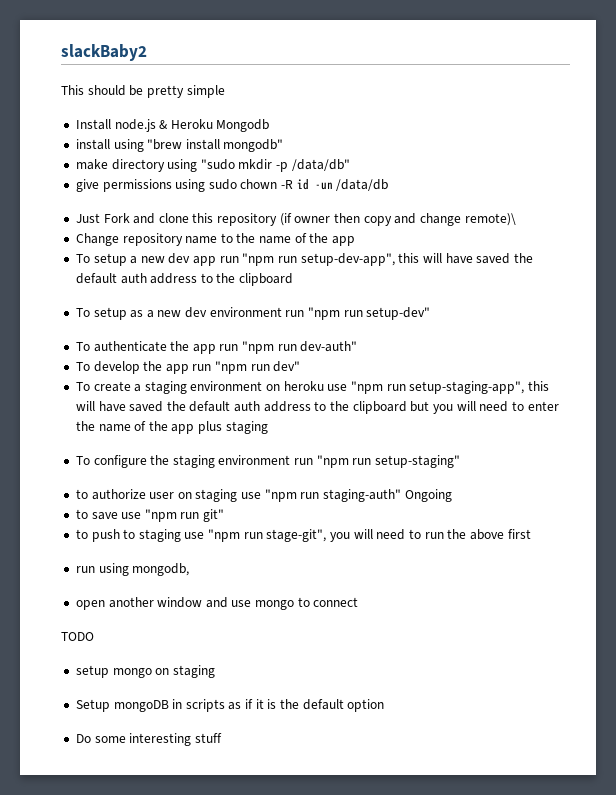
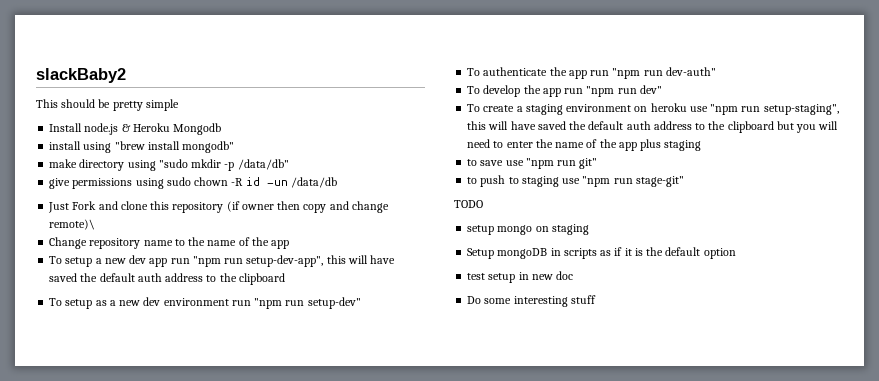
- To create a staging environment on heroku use "npm run setup-staging-app", this will have saved the default auth address to the clipboard but you will need to enter the name of the app plus staging
+ To create a staging environment on heroku use "npm run setup-staging", this will have saved the default auth address to the clipboard but you will need to enter the name of the app plus staging
- To configure the staging environment run "npm run setup-staging"
- to authorize user on staging use "npm run staging-auth" Ongoing
- to push to staging use "npm run stage-git", you will need to run the above first
- run using mongodb,
- open another window and use mongo to connect
+ to push to staging use "npm run stage-git"
+ test setup in new doc

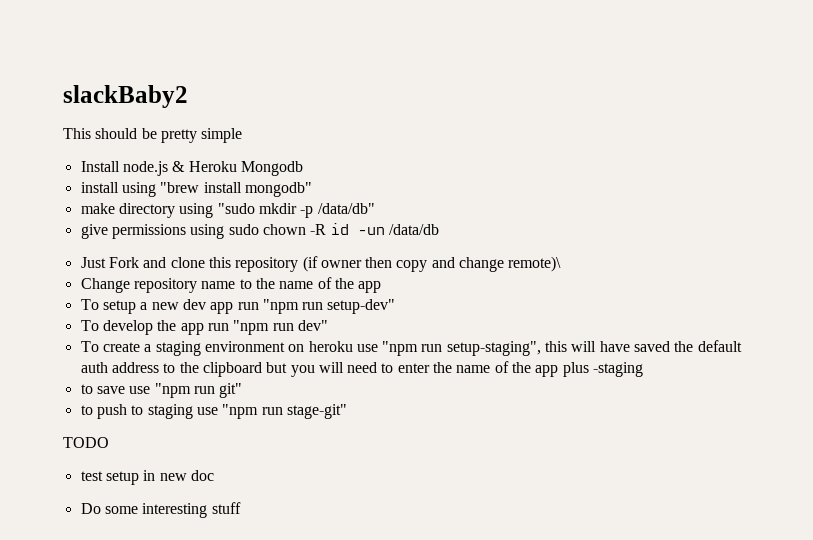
- To setup a new dev app run "npm run setup-dev-app", this will have saved the default auth address to the clipboard
- To setup as a new dev environment run "npm run setup-dev"
- To authenticate the app run "npm run dev-auth"
+ To setup a new dev app run "npm run setup-dev"
- To create a staging environment on heroku use "npm run setup-staging", this will have saved the default auth address to the clipboard but you will need to enter the name of the app plus staging
+ To create a staging environment on heroku use "npm run setup-staging", this will have saved the default auth address to the clipboard but you will need to enter the name of the app plus -staging
- setup mongo on staging
- Setup mongoDB in scripts as if it is the default option

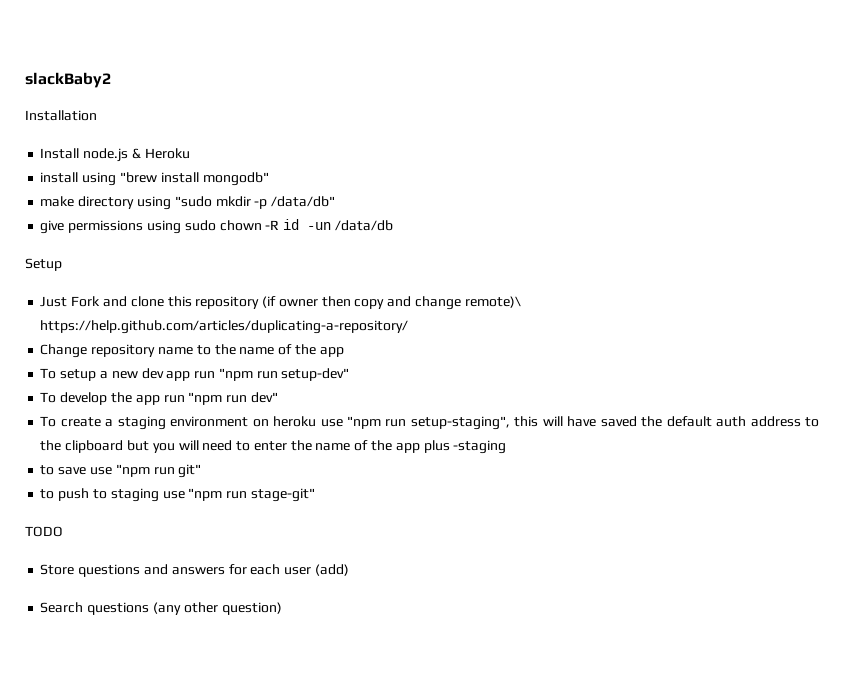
- This should be pretty simple
+ Installation
- Install node.js & Heroku Mongodb
+ Install node.js & Heroku
+ Setup
- Just Fork and clone this repository (if owner then copy and change remote)\
+ Just Fork and clone this repository (if owner then copy and change remote)\ https://help.github.com/articles/duplicating-a-repository/
- test setup in new doc
- Do some interesting stuff
+ Store questions and answers for each user (add)
+ Search questions (any other question)

